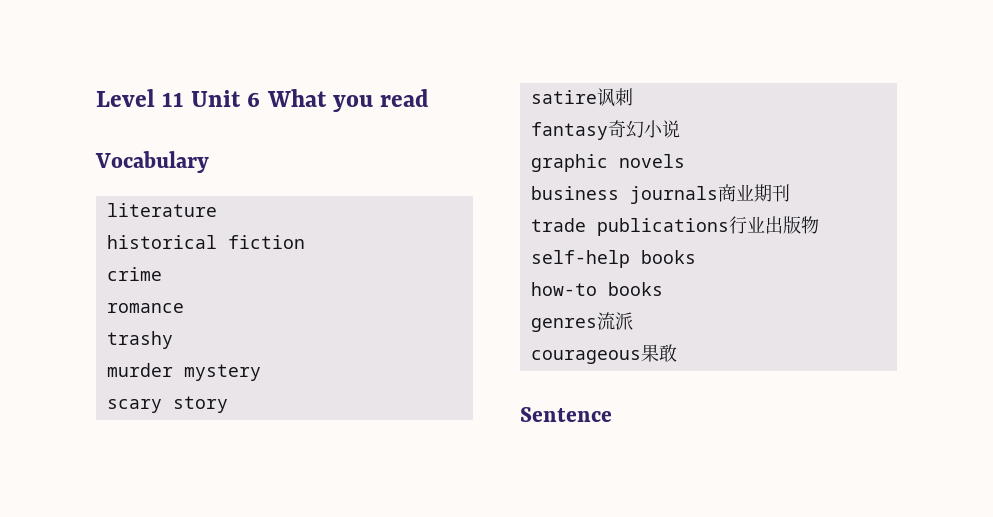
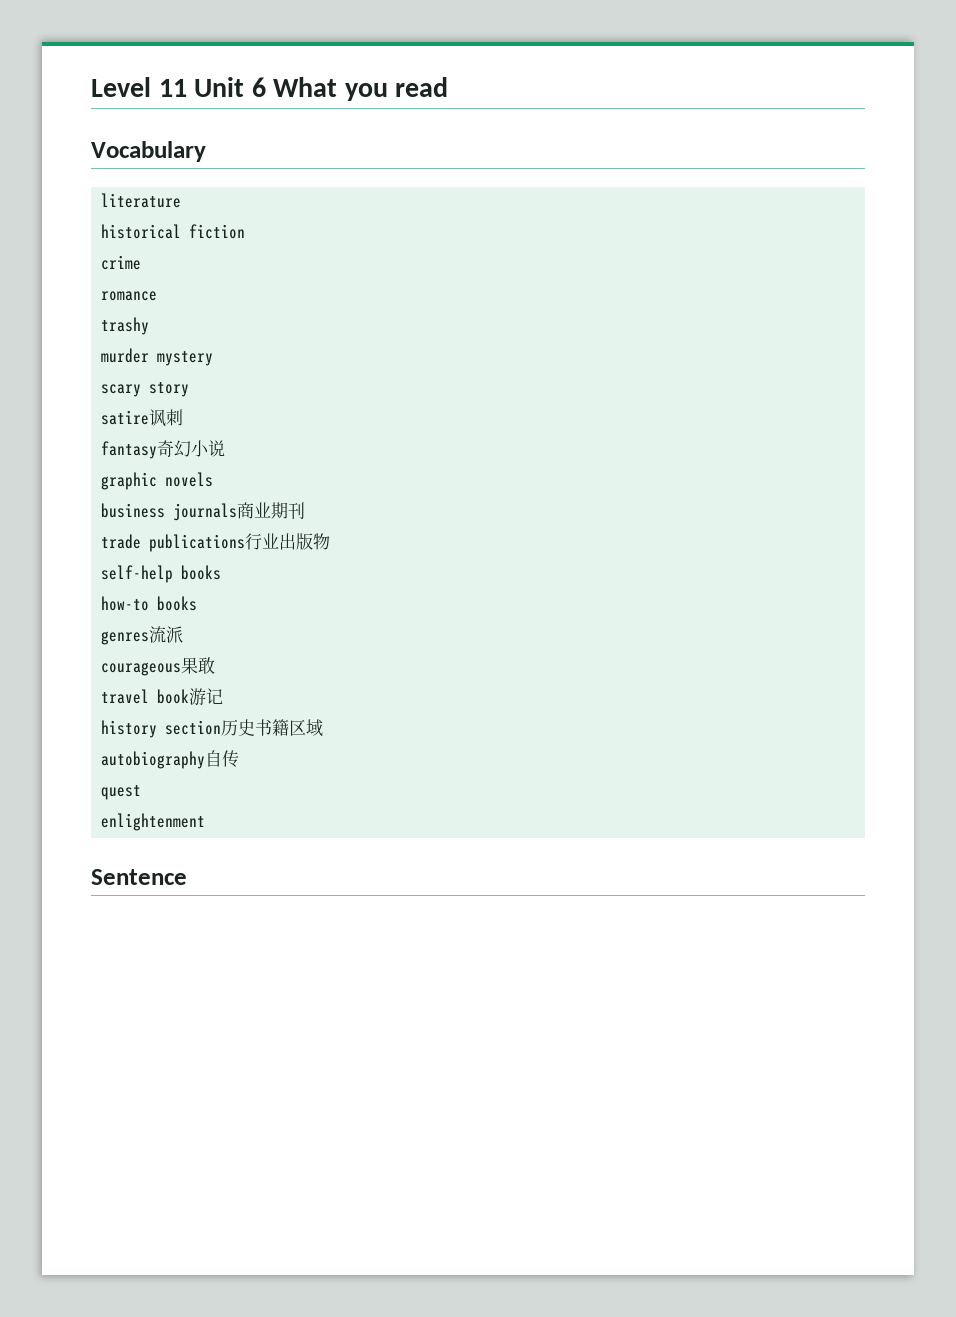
+ travel book游记
+ history section历史书籍区域
+ autobiography自传
+ quest
+ enlightenment

